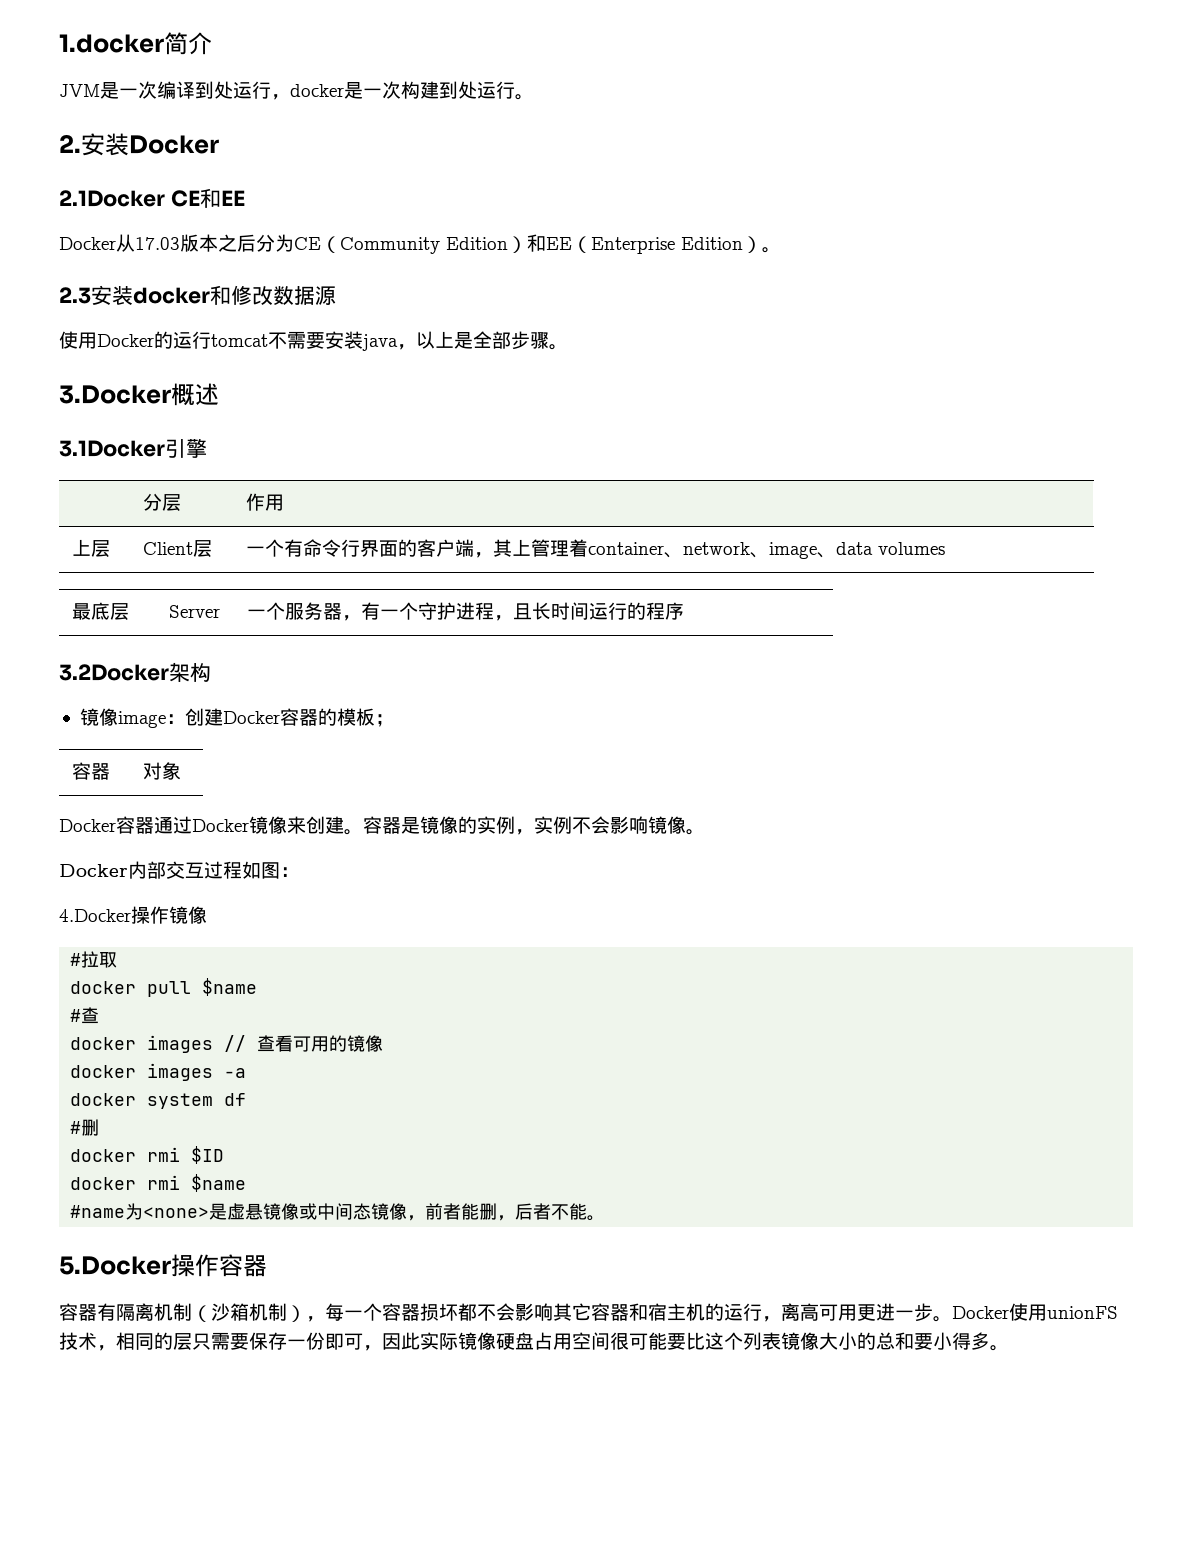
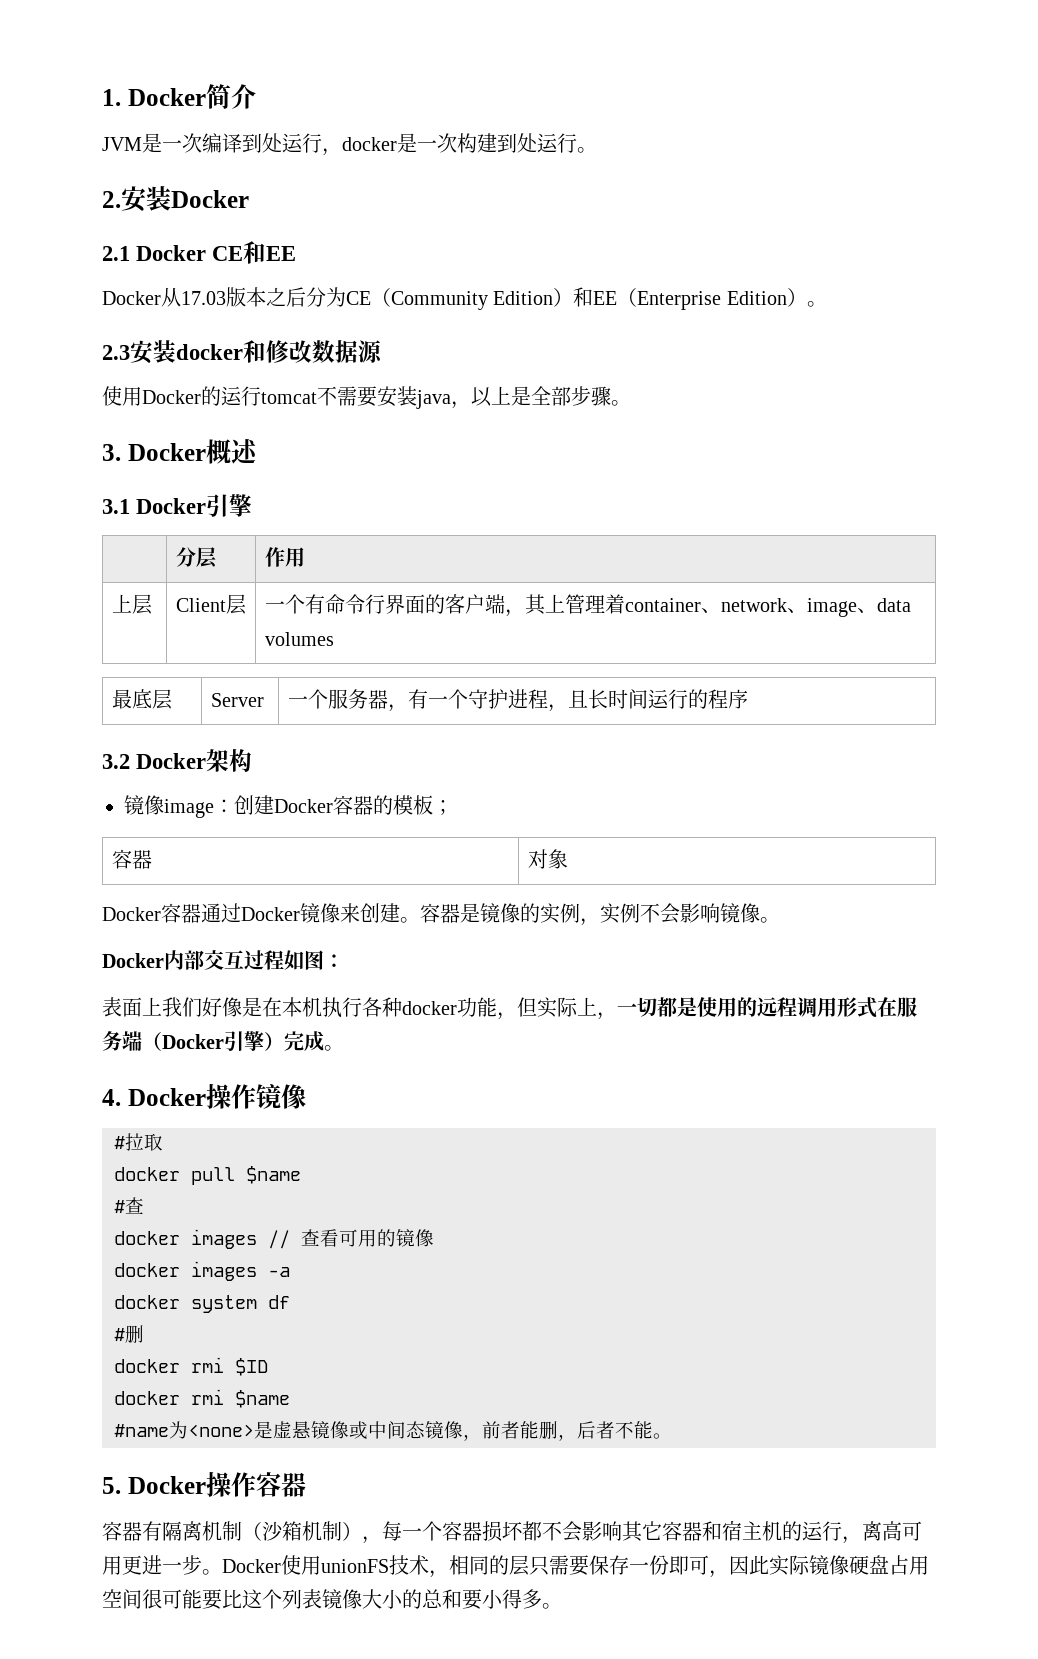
- 1.docker简介
+ 1. Docker简介
- 2.1Docker CE和EE
+ 2.1 Docker CE和EE
- 3.Docker概述
+ 3. Docker概述
- 3.1Docker引擎
+ 3.1 Docker引擎
- 3.2Docker架构
+ 3.2 Docker架构
- 4.Docker操作镜像
+ 表面上我们好像是在本机执行各种docker功能，但实际上，一切都是使用的远程调用形式在服务端（Docker引擎）完成。
+ 4. Docker操作镜像
- 5.Docker操作容器
+ 5. Docker操作容器

